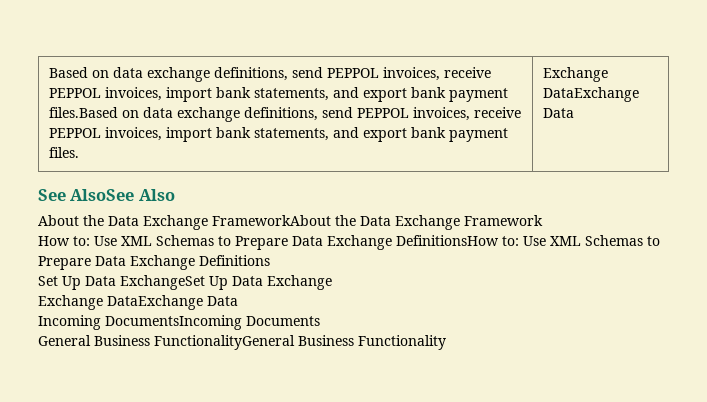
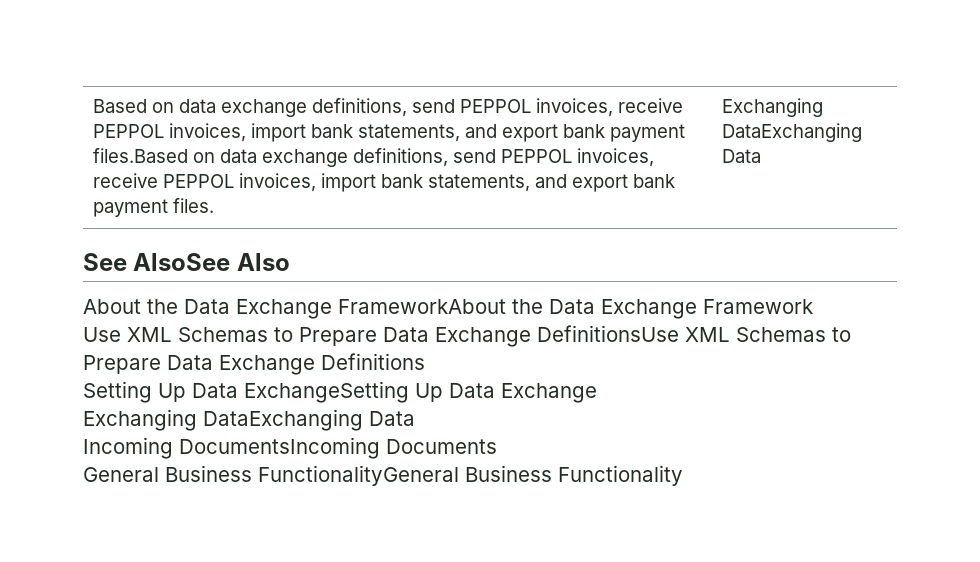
- Based on data exchange definitions, send PEPPOL invoices, receive PEPPOL invoices, import bank statements, and export bank payment files.Based on data exchange definitions, send PEPPOL invoices, receive PEPPOL invoices, import bank statements, and export bank payment files. | Exchange DataExchange Data
+ Based on data exchange definitions, send PEPPOL invoices, receive PEPPOL invoices, import bank statements, and export bank payment files.Based on data exchange definitions, send PEPPOL invoices, receive PEPPOL invoices, import bank statements, and export bank payment files. | Exchanging DataExchanging Data
- How to: Use XML Schemas to Prepare Data Exchange DefinitionsHow to: Use XML Schemas to Prepare Data Exchange Definitions
+ Use XML Schemas to Prepare Data Exchange DefinitionsUse XML Schemas to Prepare Data Exchange Definitions
- Set Up Data ExchangeSet Up Data Exchange
- Exchange DataExchange Data
+ Setting Up Data ExchangeSetting Up Data Exchange
+ Exchanging DataExchanging Data

